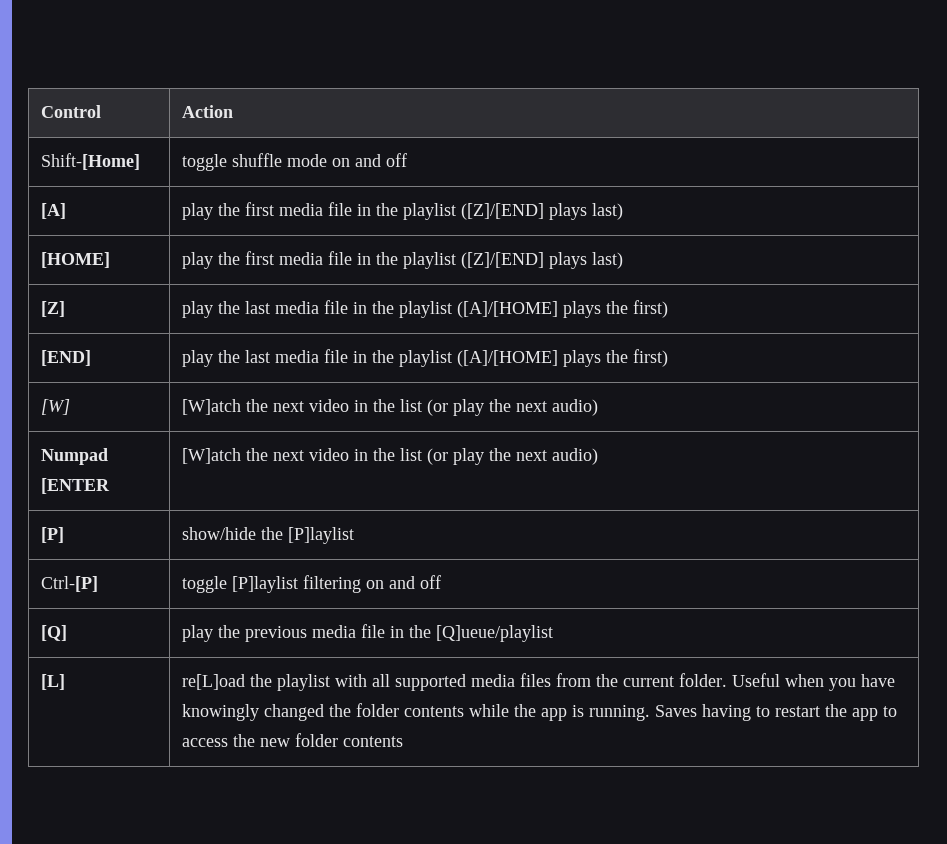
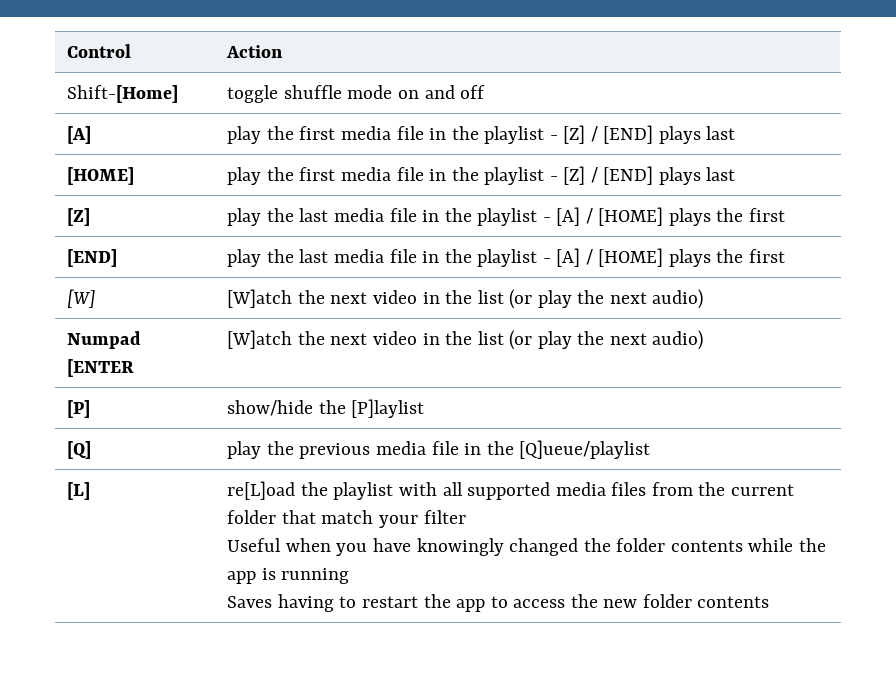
- [A] | play the first media file in the playlist ([Z]/[END] plays last)
+ [A] | play the first media file in the playlist - [Z] / [END] plays last
- [HOME] | play the first media file in the playlist ([Z]/[END] plays last)
+ [HOME] | play the first media file in the playlist - [Z] / [END] plays last
- [Z] | play the last media file in the playlist ([A]/[HOME] plays the first)
+ [Z] | play the last media file in the playlist - [A] / [HOME] plays the first
- [END] | play the last media file in the playlist ([A]/[HOME] plays the first)
+ [END] | play the last media file in the playlist - [A] / [HOME] plays the first
- Ctrl-[P] | toggle [P]laylist filtering on and off
- re[L]oad the playlist with all supported media files from the current folder. Useful when you have knowingly changed the folder contents while the app is running. Saves having to restart the app to access the new folder contents
+ re[L]oad the playlist with all supported media files from the current folder that match your filter
+ Useful when you have knowingly changed the folder contents while the app is running
+ Saves having to restart the app to access the new folder contents

